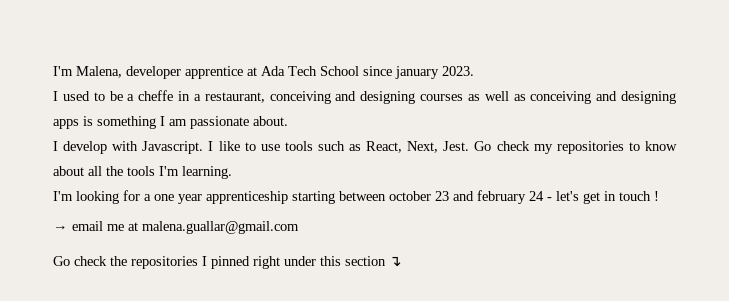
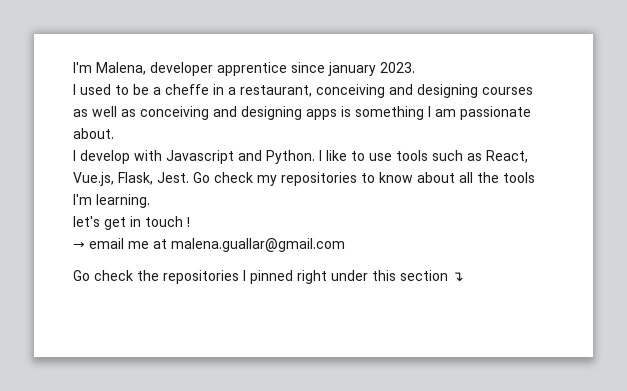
- I'm Malena, developer apprentice at Ada Tech School since january 2023.
+ I'm Malena, developer apprentice since january 2023.
- I develop with Javascript.
+ I develop with Javascript and Python.
- I like to use tools such as React, Next, Jest.
+ I like to use tools such as React, Vue.js, Flask, Jest.
- I'm looking for a one year apprenticeship starting between october 23 and february 24 - let's get in touch !
+ let's get in touch !

